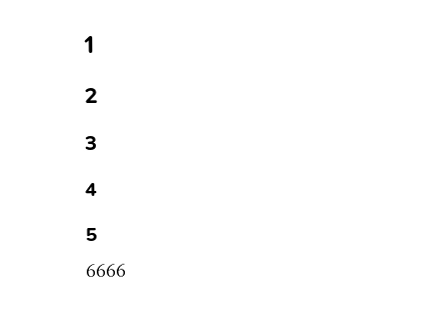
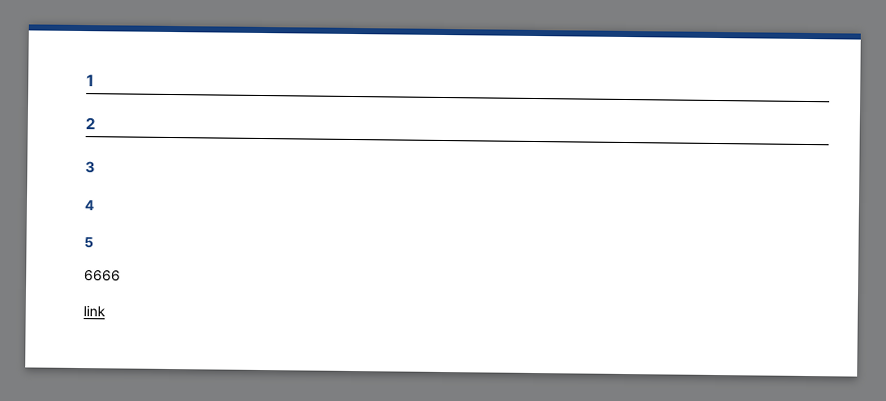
+ link

